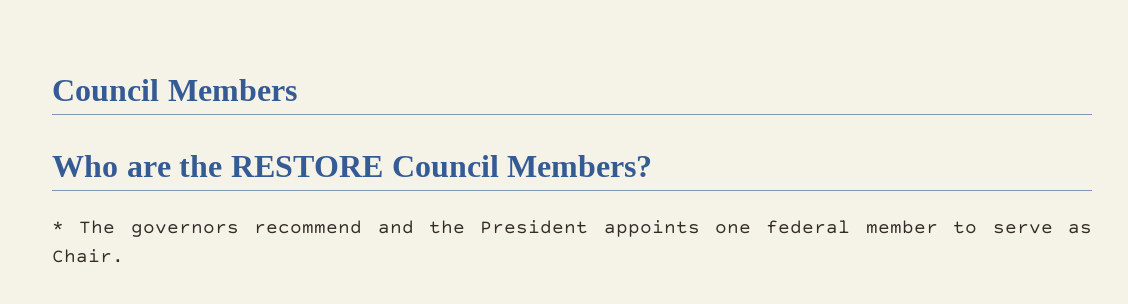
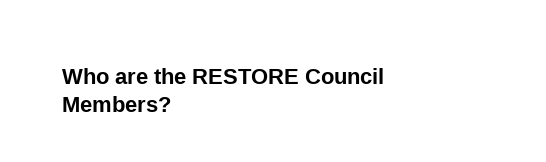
- Council Members
- * The governors recommend and the President appoints one federal member to serve as Chair.

